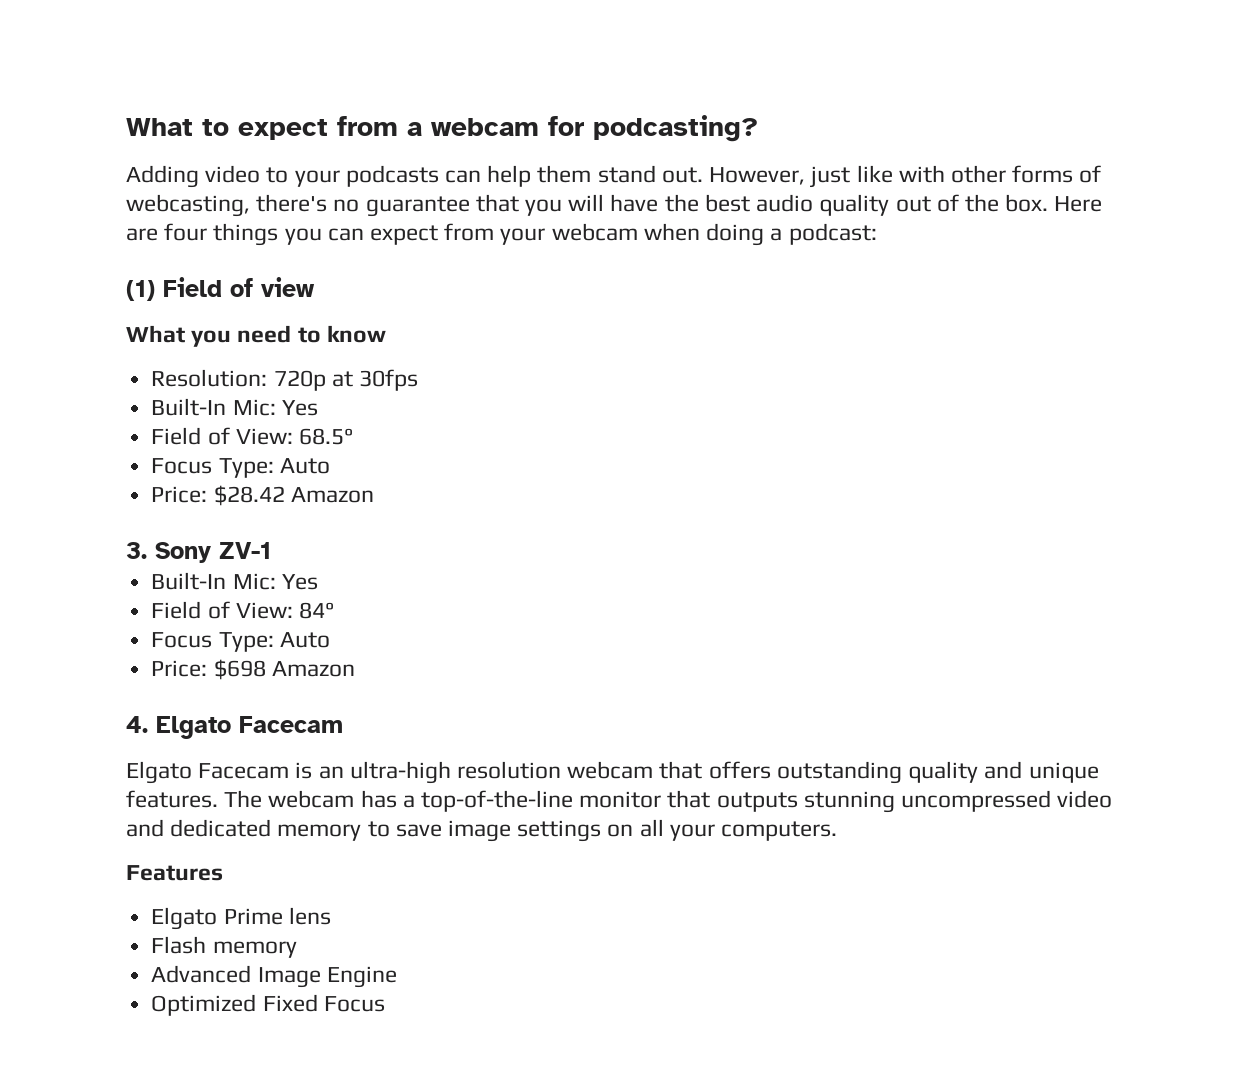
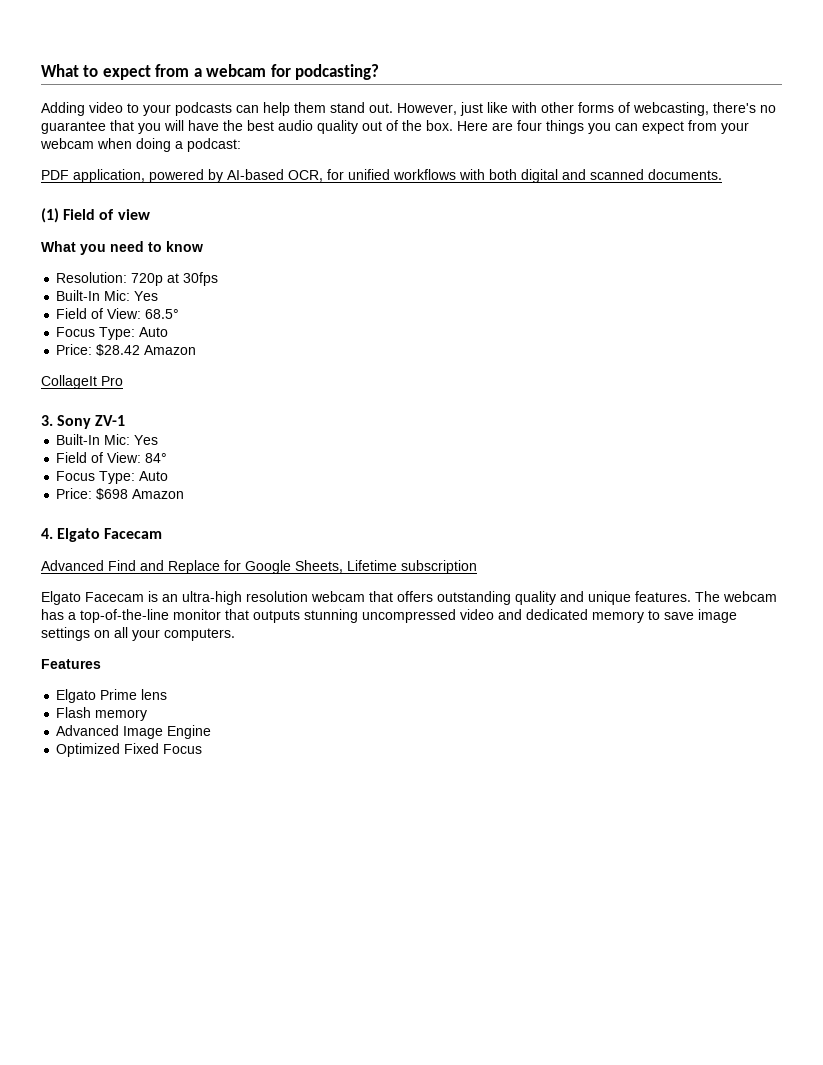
+ PDF application, powered by AI-based OCR, for unified workflows with both digital and scanned documents.
+ CollageIt Pro
+ Advanced Find and Replace for Google Sheets, Lifetime subscription

